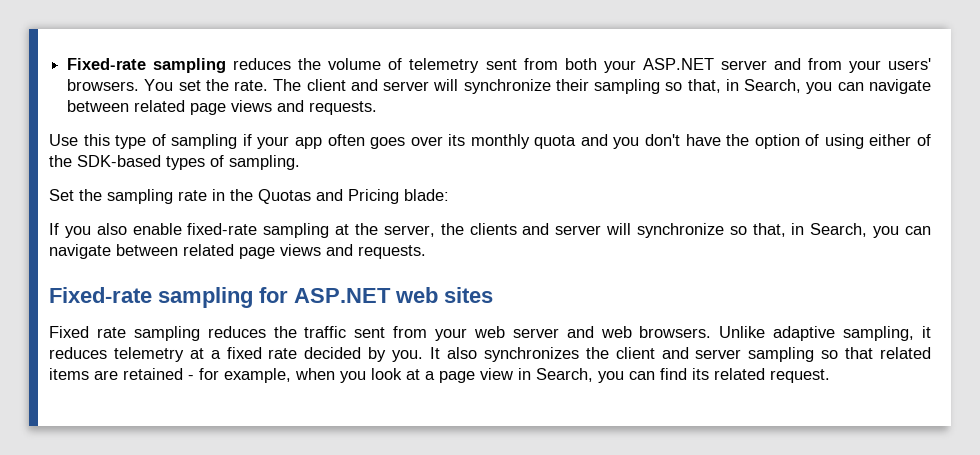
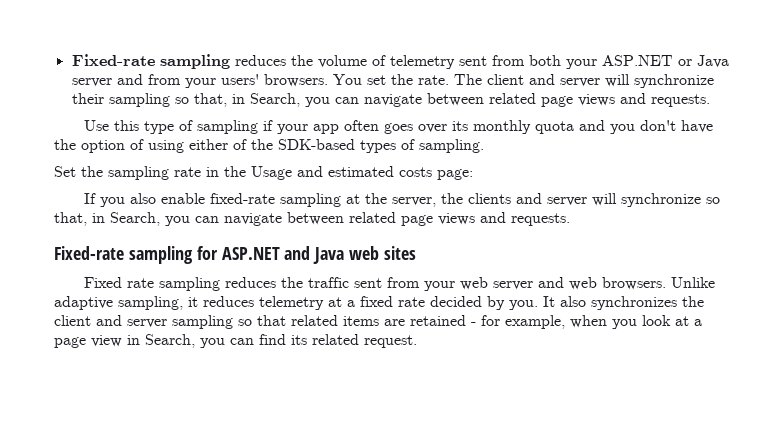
- Fixed-rate sampling reduces the volume of telemetry sent from both your ASP.NET server and from your users' browsers.
+ Fixed-rate sampling reduces the volume of telemetry sent from both your ASP.NET or Java server and from your users' browsers.
- Set the sampling rate in the Quotas and Pricing blade:
+ Set the sampling rate in the Usage and estimated costs page:
- Fixed-rate sampling for ASP.NET web sites
+ Fixed-rate sampling for ASP.NET and Java web sites

